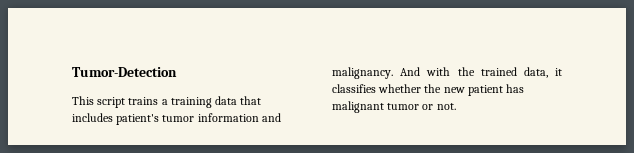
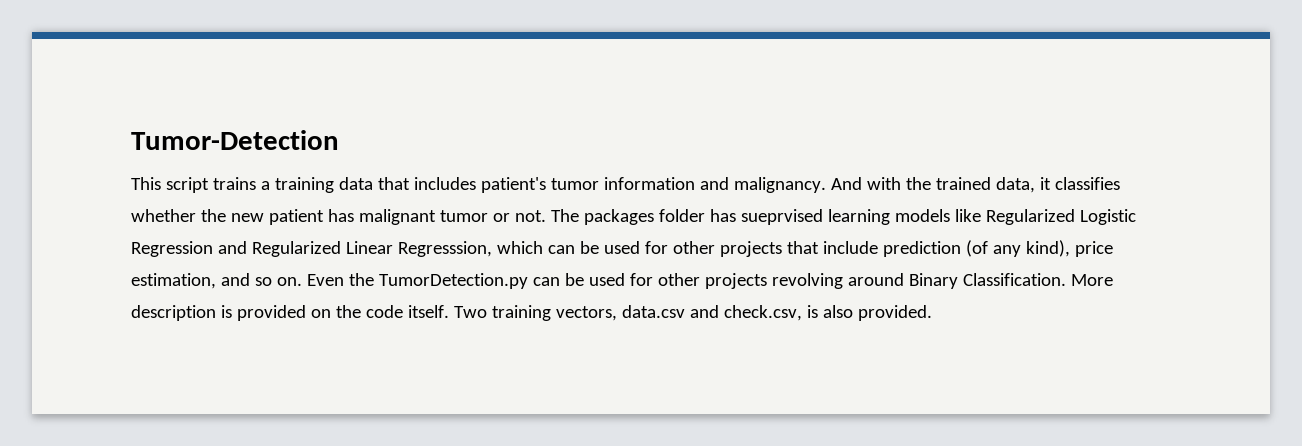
+ The packages folder has sueprvised learning models like Regularized Logistic Regression and Regularized Linear Regresssion, which can be used for other projects that include prediction (of any kind), price estimation, and so on. Even the TumorDetection.py can be used for other projects revolving around Binary Classification. More description is provided on the code itself. Two training vectors, data.csv and check.csv, is also provided.

